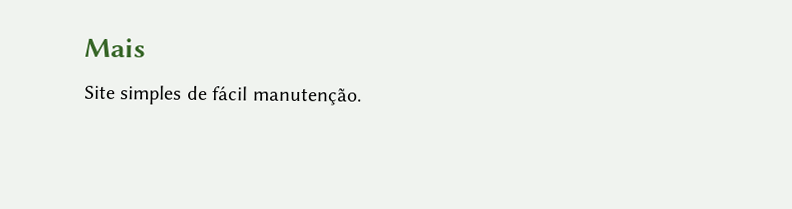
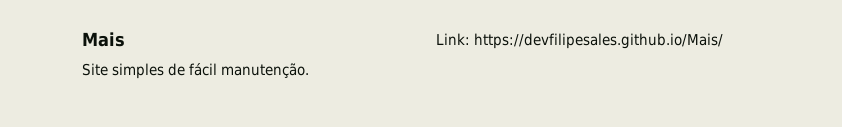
+ Link: https://devfilipesales.github.io/Mais/

